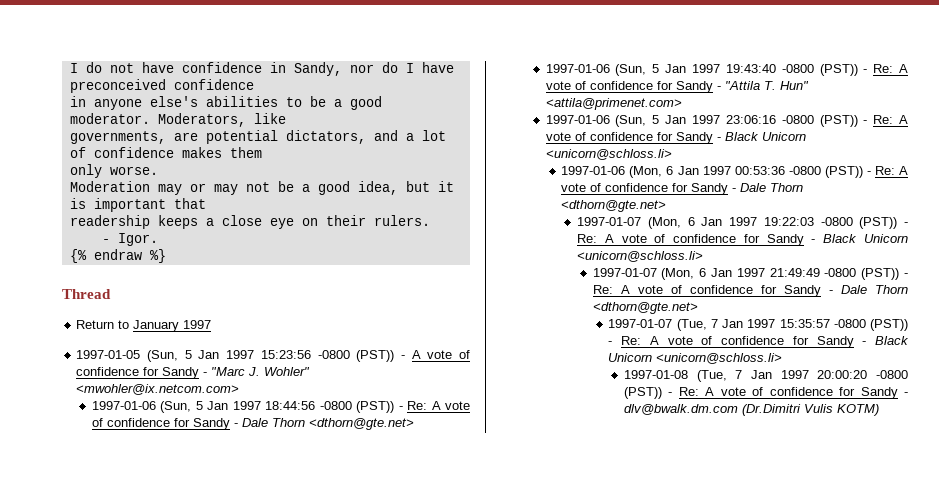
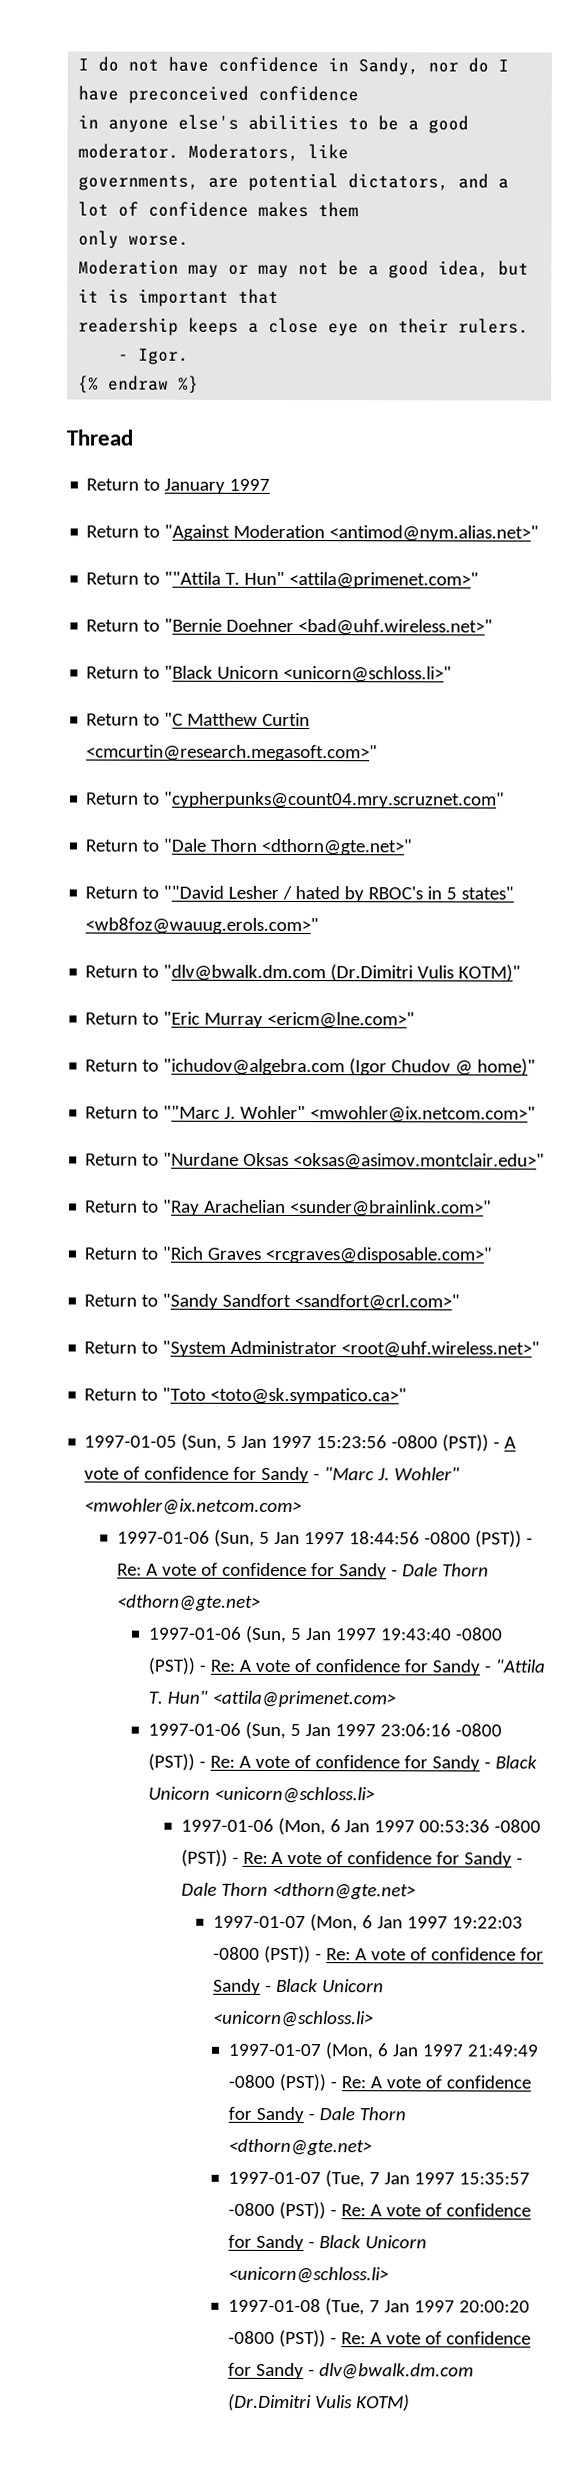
+ Return to "Against Moderation <antimod@nym.alias.net>"
+ Return to ""Attila T. Hun" <attila@primenet.com>"
+ Return to "Bernie Doehner <bad@uhf.wireless.net>"
+ Return to "Black Unicorn <unicorn@schloss.li>"
+ Return to "C Matthew Curtin <cmcurtin@research.megasoft.com>"
+ Return to "cypherpunks@count04.mry.scruznet.com"
+ Return to "Dale Thorn <dthorn@gte.net>"
+ Return to ""David Lesher / hated by RBOC's in 5 states" <wb8foz@wauug.erols.com>"
+ Return to "dlv@bwalk.dm.com (Dr.Dimitri Vulis KOTM)"
+ Return to "Eric Murray <ericm@lne.com>"
+ Return to "ichudov@algebra.com (Igor Chudov @ home)"
+ Return to ""Marc J. Wohler" <mwohler@ix.netcom.com>"
+ Return to "Nurdane Oksas <oksas@asimov.montclair.edu>"
+ Return to "Ray Arachelian <sunder@brainlink.com>"
+ Return to "Rich Graves <rcgraves@disposable.com>"
+ Return to "Sandy Sandfort <sandfort@crl.com>"
+ Return to "System Administrator <root@uhf.wireless.net>"
+ Return to "Toto <toto@sk.sympatico.ca>"

